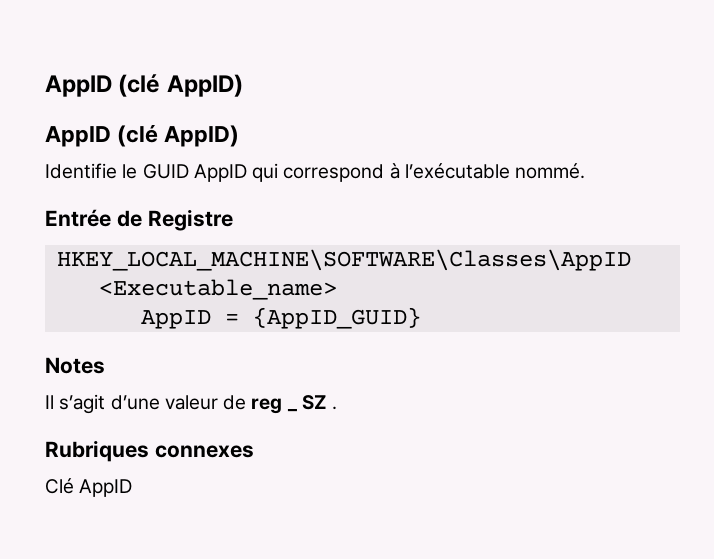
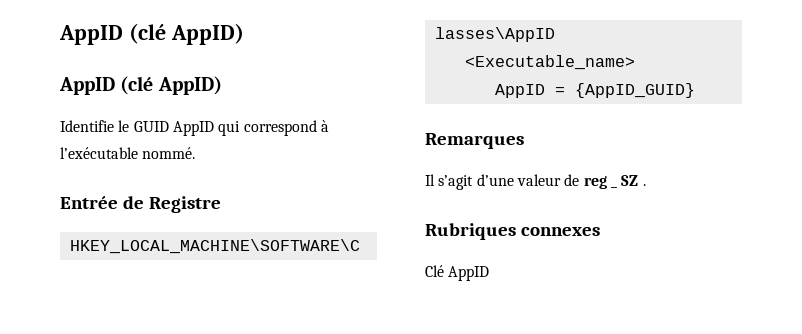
- Notes
+ Remarques

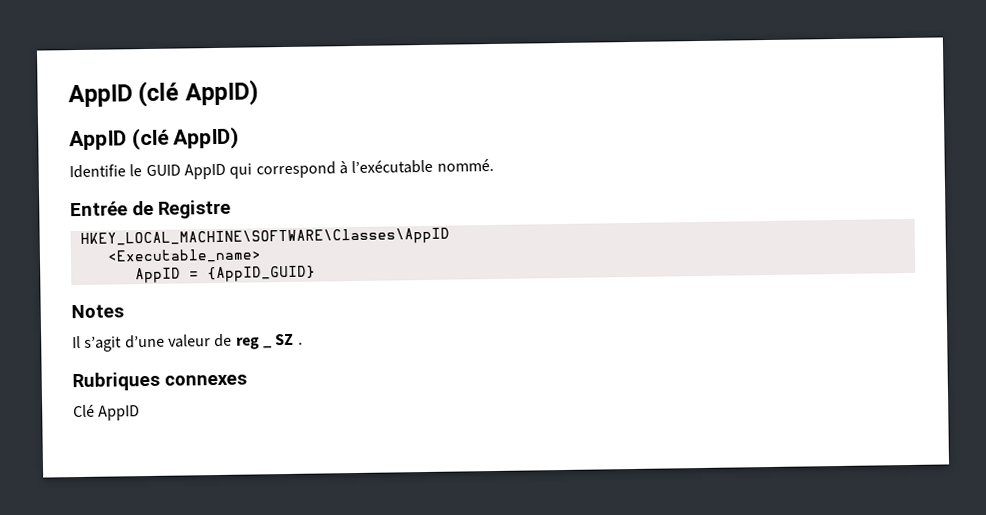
- Remarques
+ Notes

